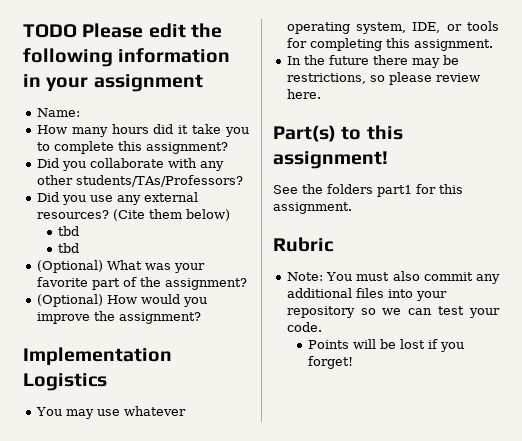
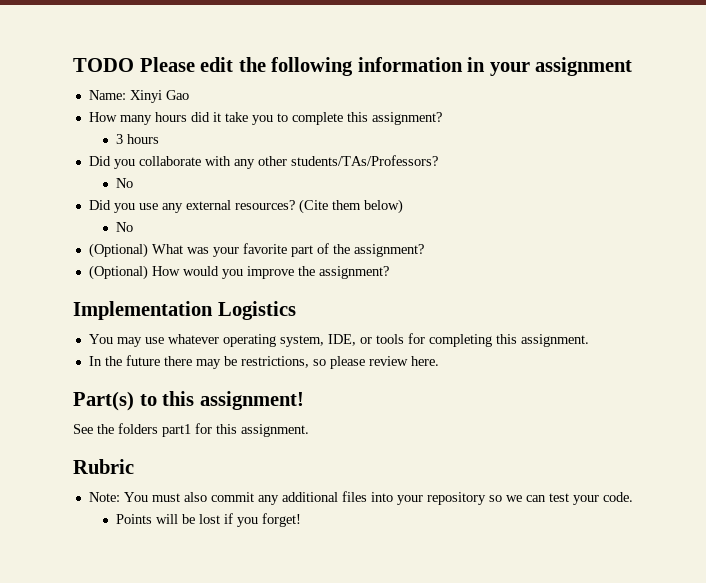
- Name:
+ Name: Xinyi Gao
+ 3 hours
  Did you collaborate with any other students/TAs/Professors?
+ No
  (Cite them below)
- tbd
- tbd
+ No

